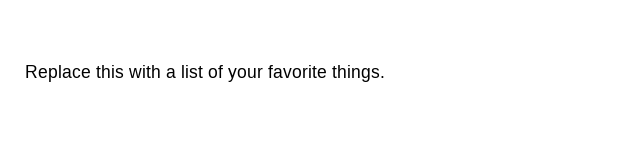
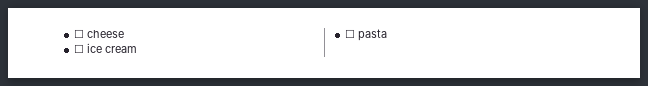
- Replace this with a list of your favorite things.
+ ☐ cheese
+ ☐ ice cream
+ ☐ pasta

